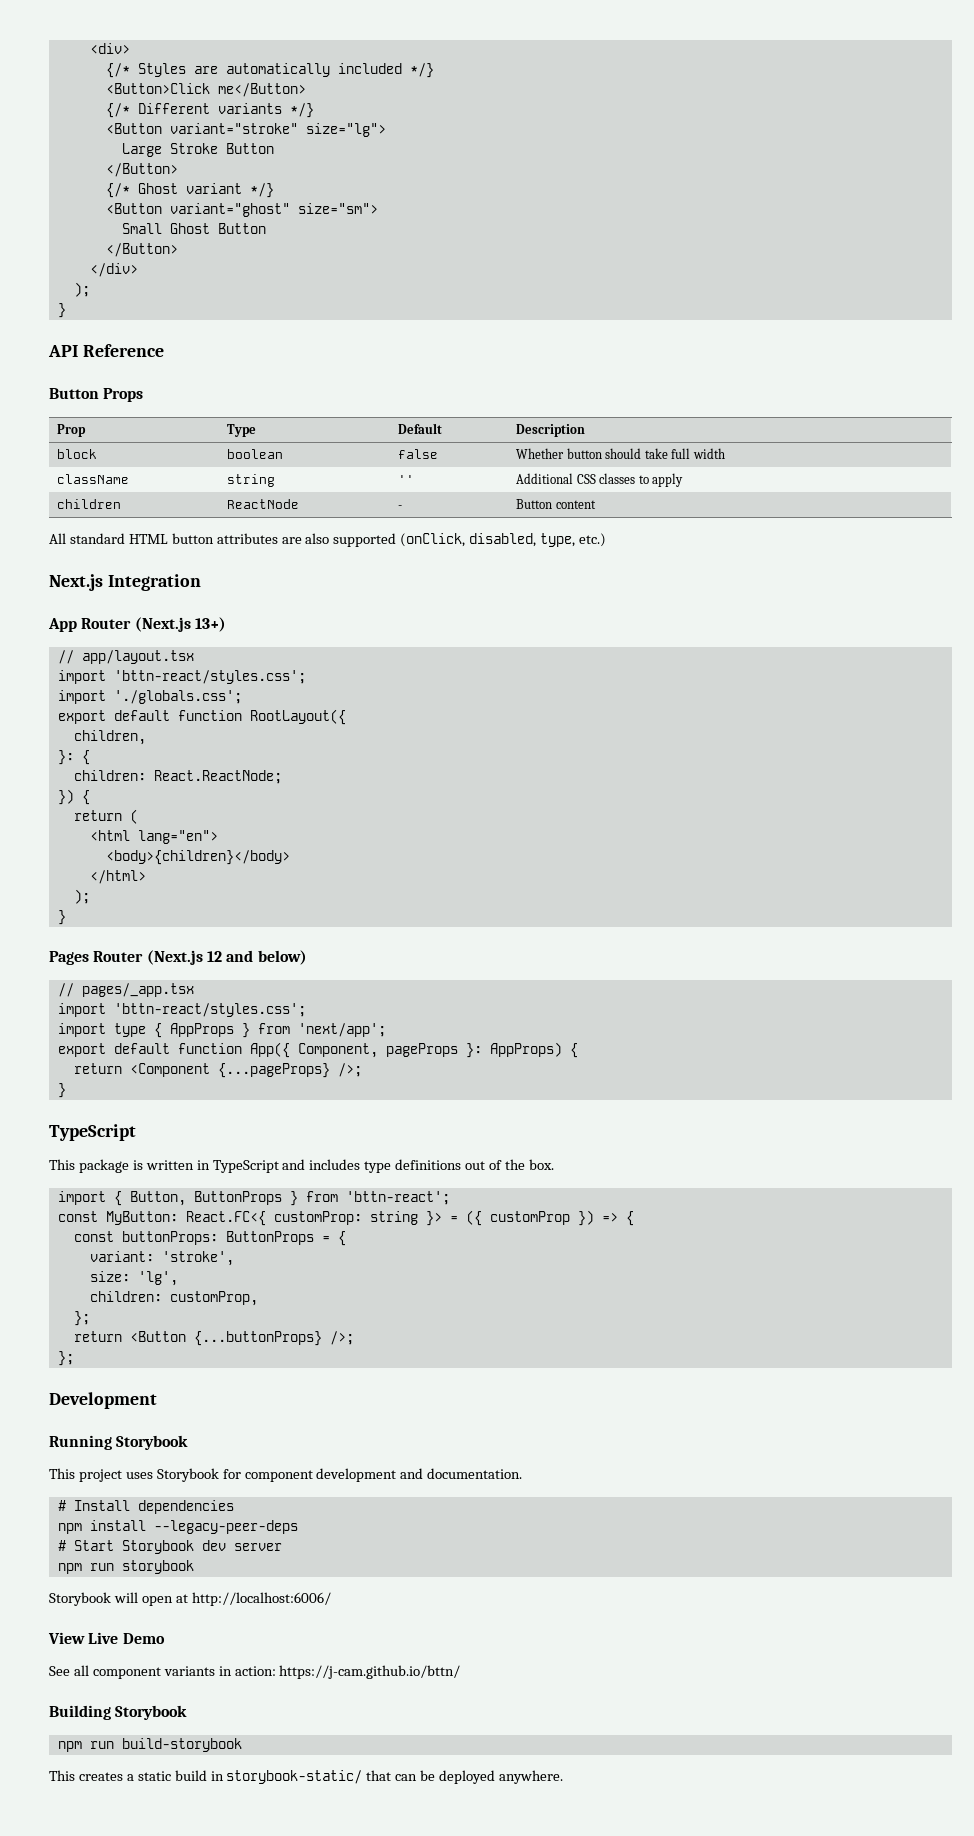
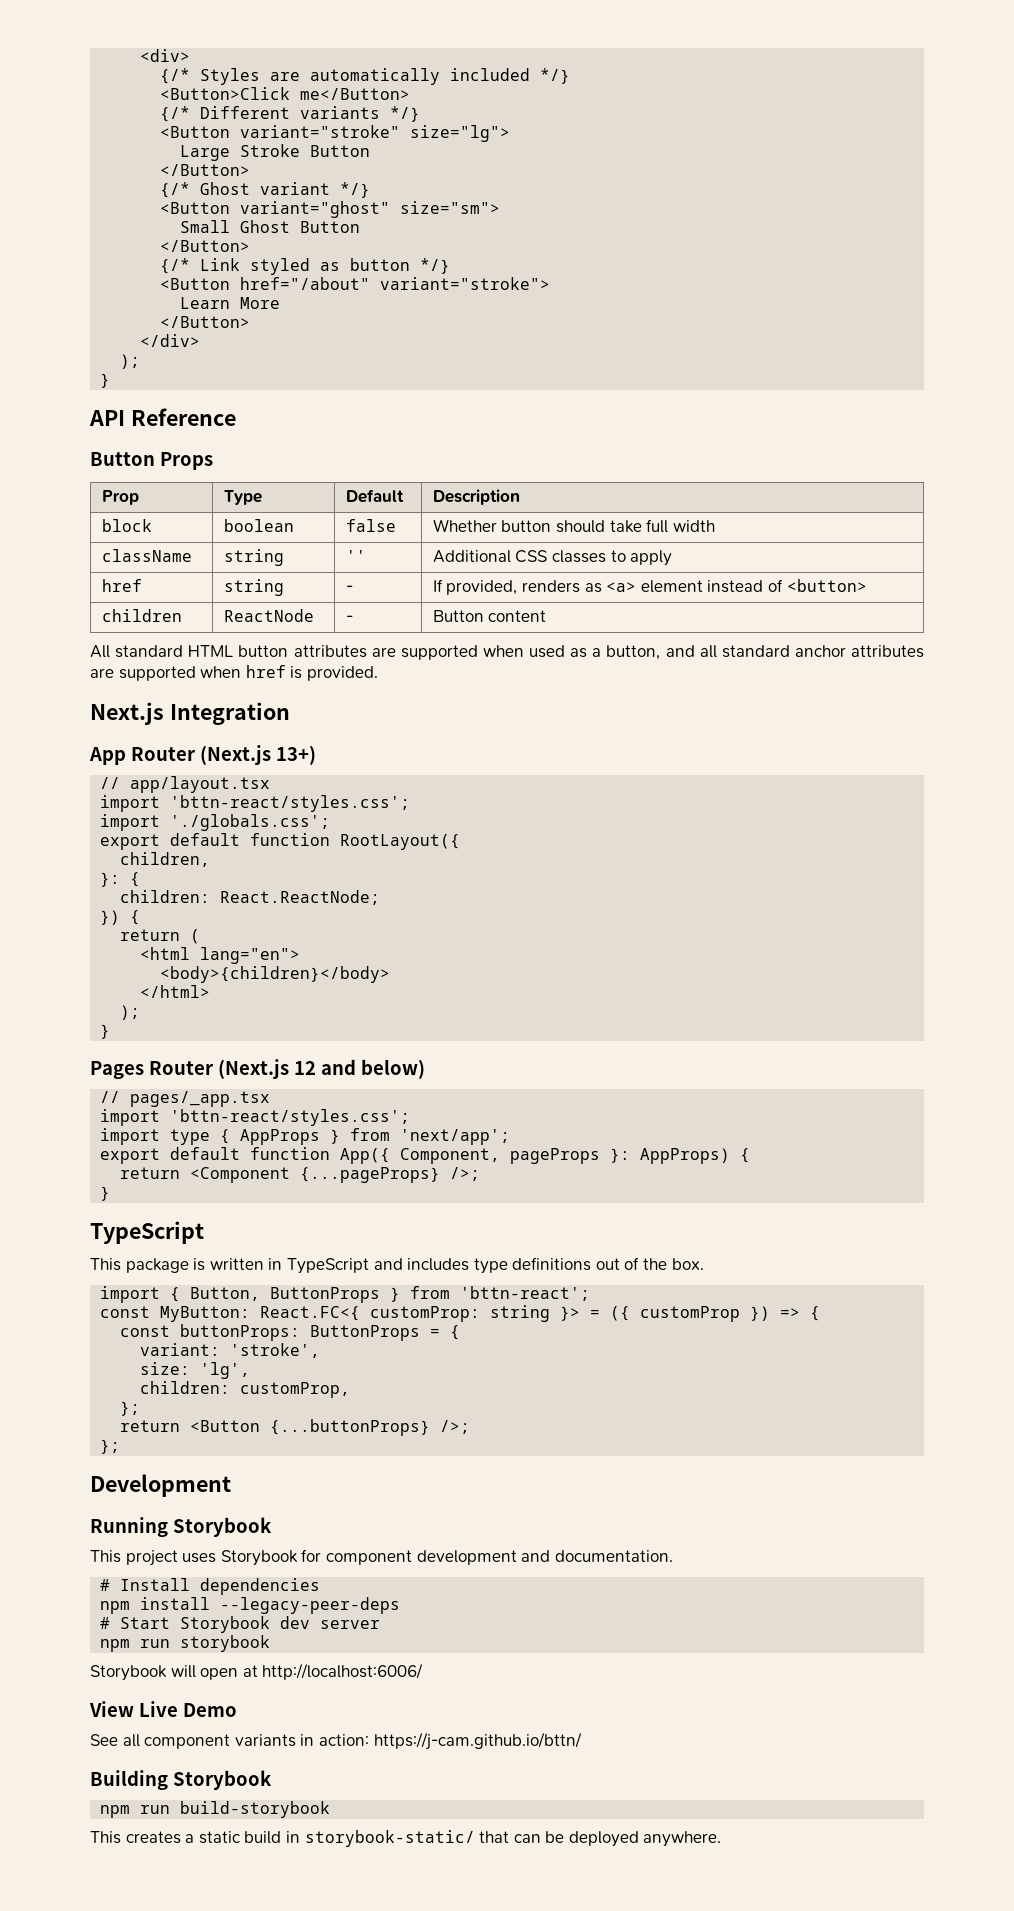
+ {/* Link styled as button */}
+ <Button href="/about" variant="stroke">
+ Learn More
+ </Button>
+ href | string | - | If provided, renders as <a> element instead of <button>
- All standard HTML button attributes are also supported (onClick, disabled, type, etc.)
+ All standard HTML button attributes are supported when used as a button, and all standard anchor attributes are supported when href is provided.

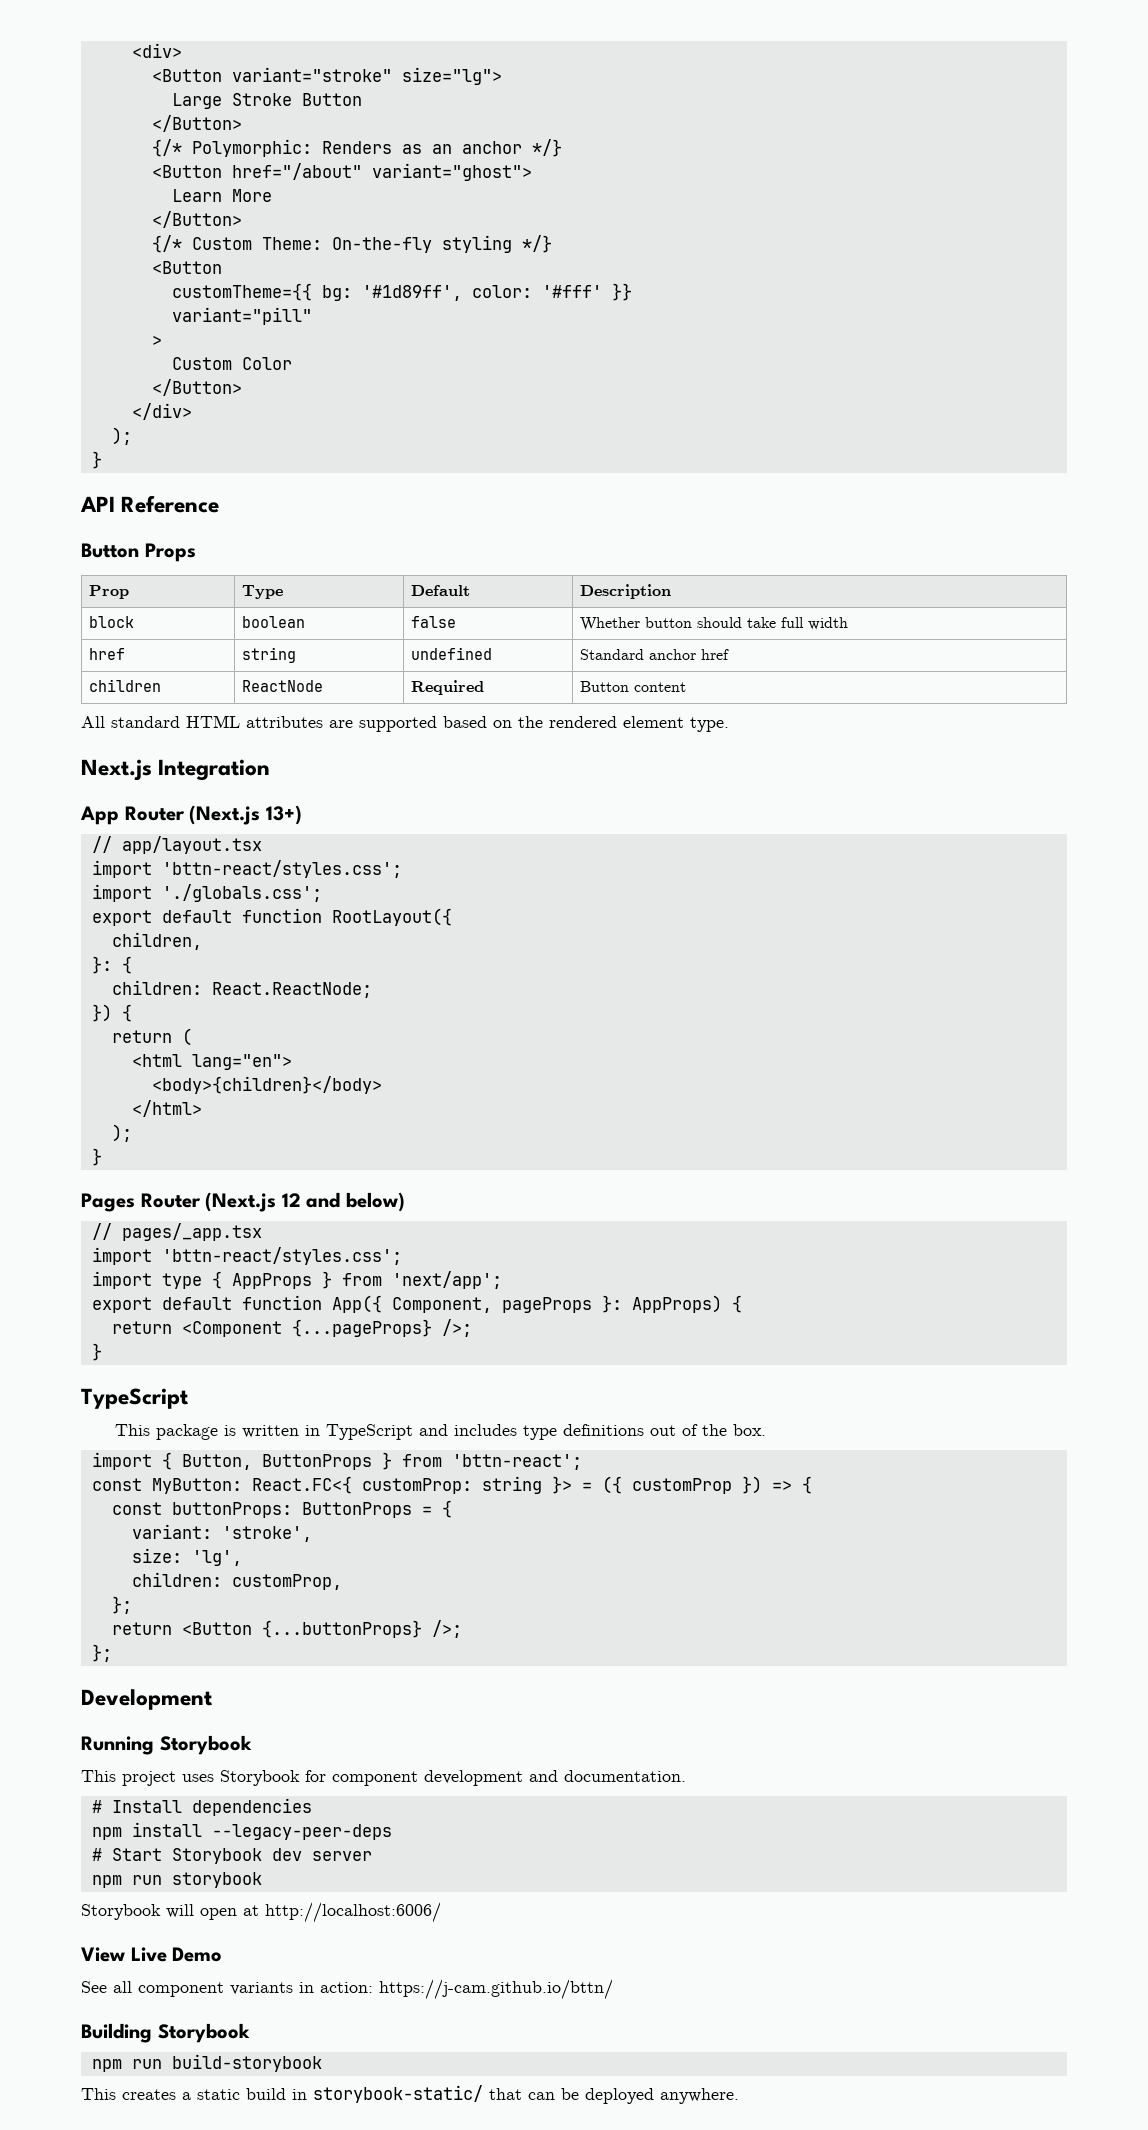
- {/* Styles are automatically included */}
- <Button>Click me</Button>
- {/* Different variants */}
- {/* Ghost variant */}
- <Button variant="ghost" size="sm">
- Small Ghost Button
+ {/* Polymorphic: Renders as an anchor */}
+ <Button href="/about" variant="ghost">
+ Learn More
  </Button>
- {/* Link styled as button */}
- <Button href="/about" variant="stroke">
- Learn More
+ {/* Custom Theme: On-the-fly styling */}
+ <Button
+ customTheme={{ bg: '#1d89ff', color: '#fff' }}
+ variant="pill"
+ >
+ Custom Color
- className | string | '' | Additional CSS classes to apply
- href | string | - | If provided, renders as <a> element instead of <button>
+ href | string | undefined | Standard anchor href
- children | ReactNode | - | Button content
+ children | ReactNode | Required | Button content
- All standard HTML button attributes are supported when used as a button, and all standard anchor attributes are supported when href is provided.
+ All standard HTML attributes are supported based on the rendered element type.

